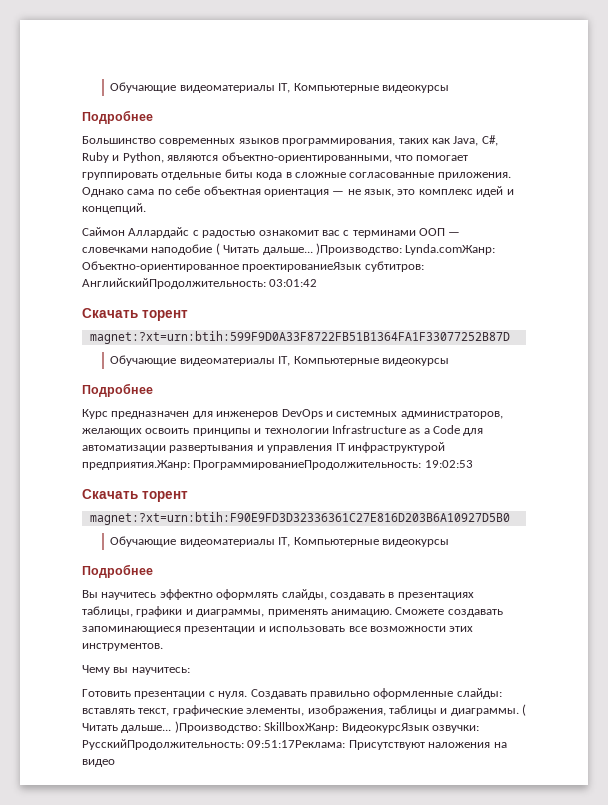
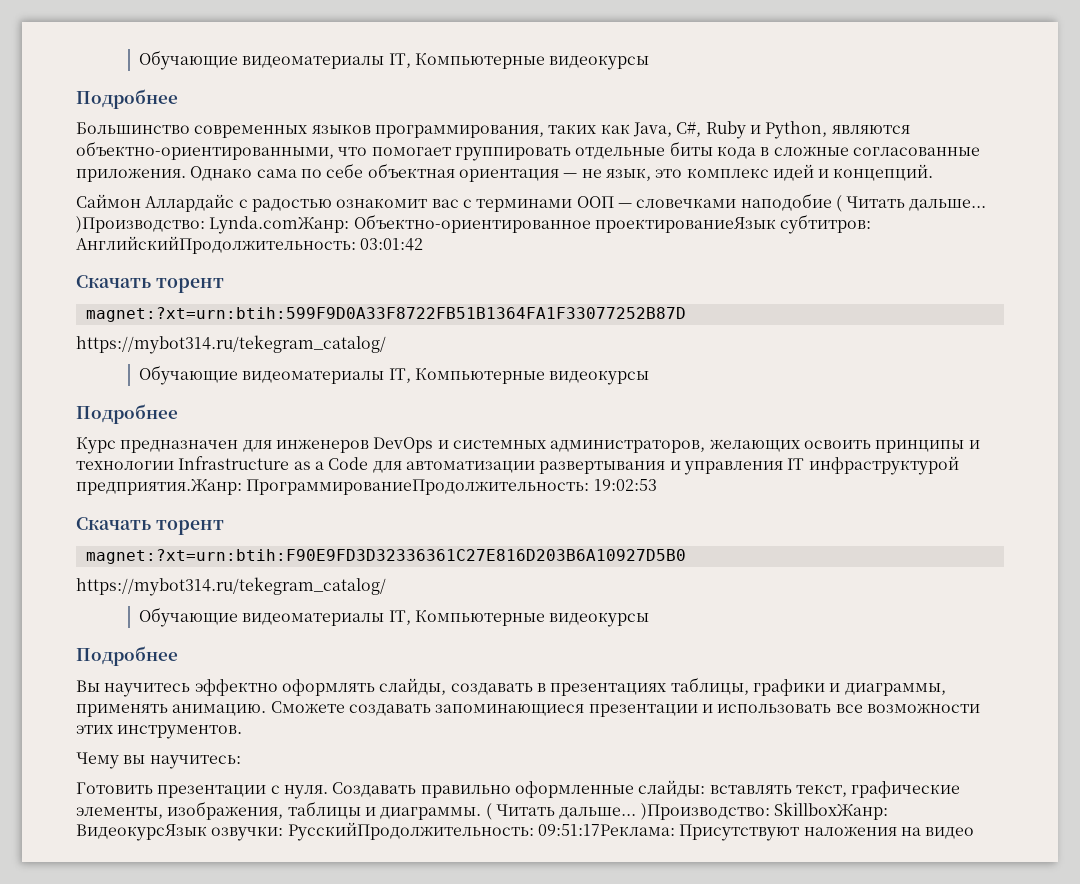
  magnet:?xt=urn:btih:599F9D0A33F8722FB51B1364FA1F33077252B87D
+ https://mybot314.ru/tekegram_catalog/
  magnet:?xt=urn:btih:F90E9FD3D32336361C27E816D203B6A10927D5B0
+ https://mybot314.ru/tekegram_catalog/

